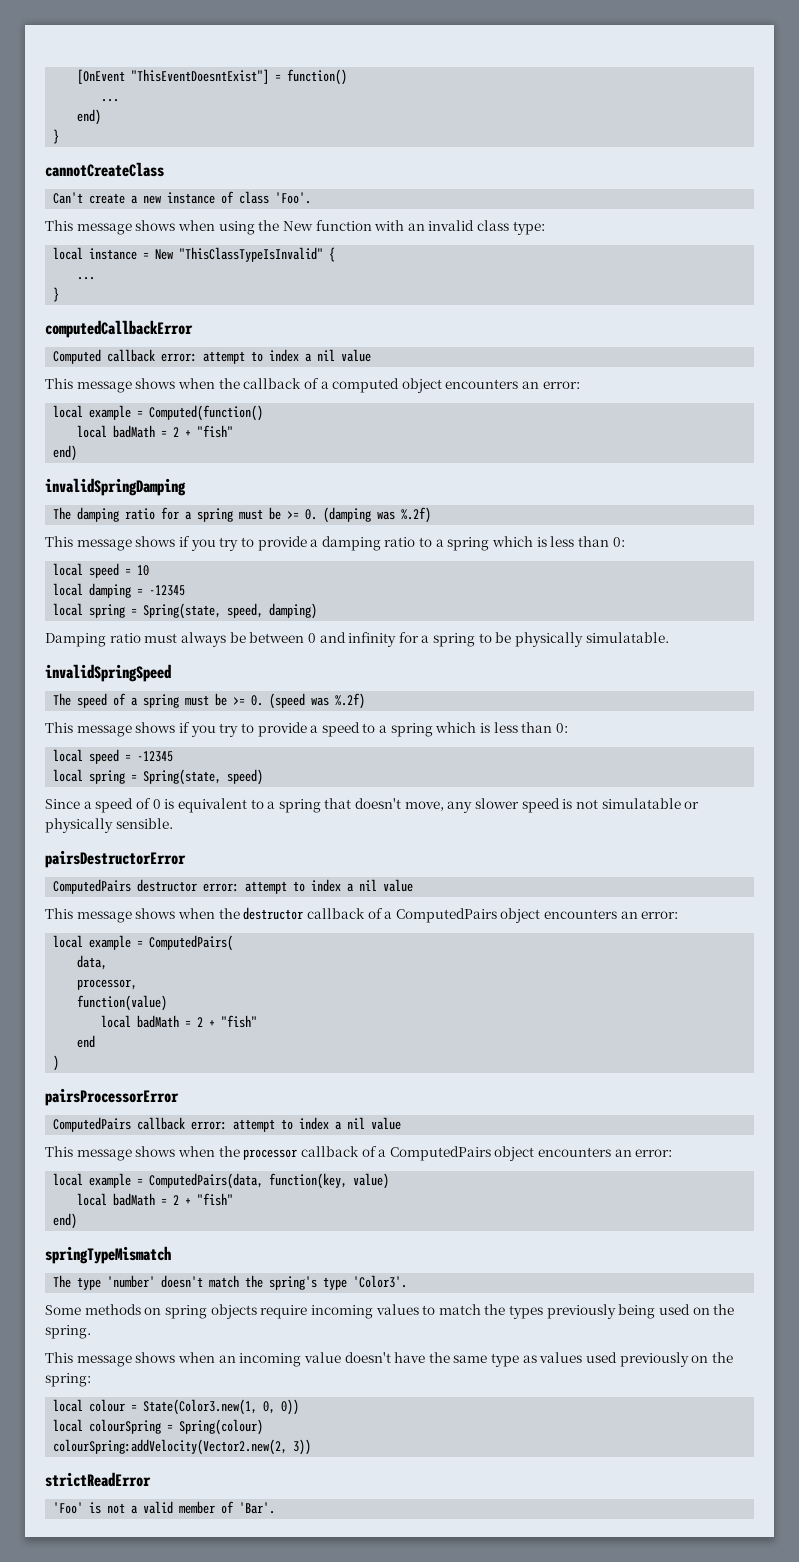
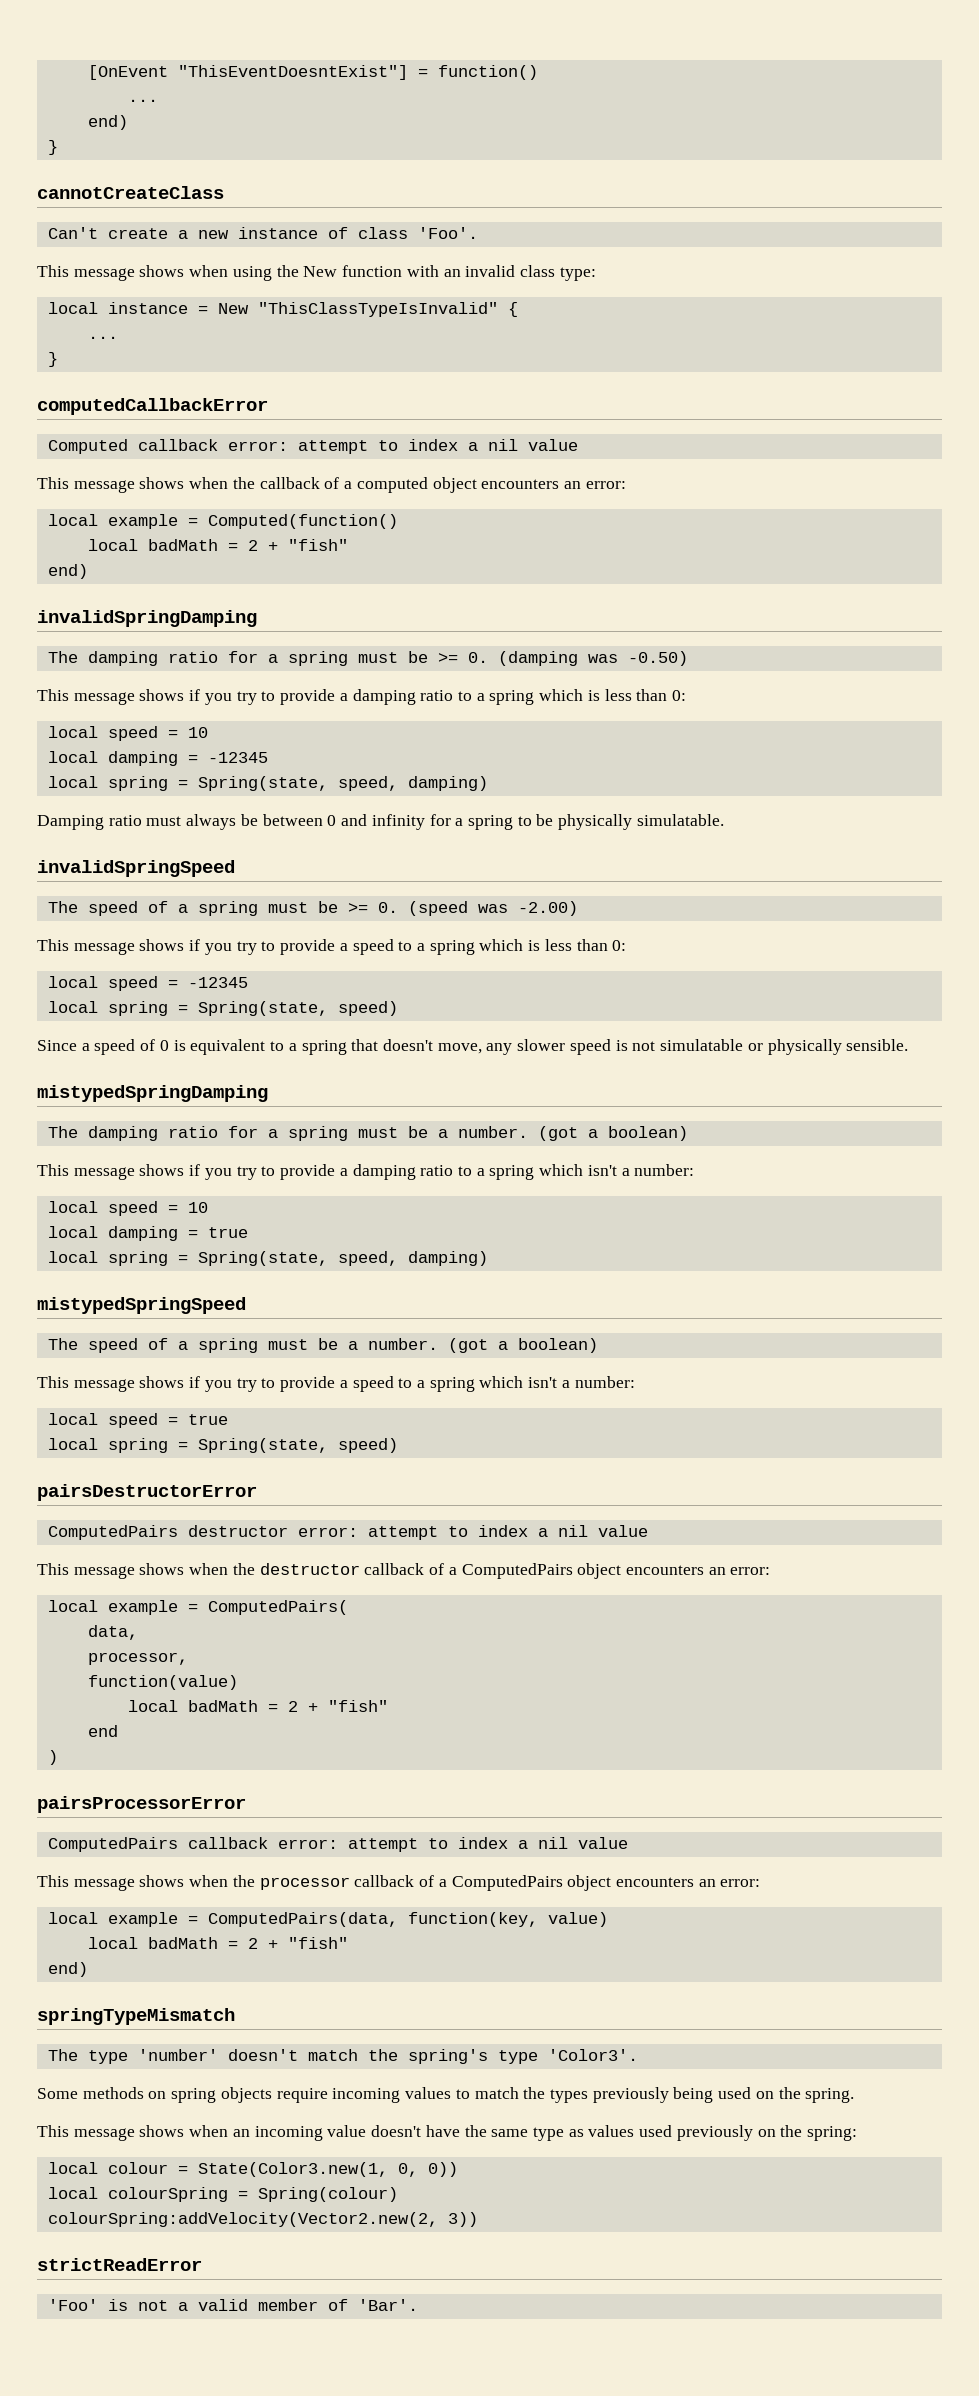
- The damping ratio for a spring must be >= 0. (damping was %.2f)
+ The damping ratio for a spring must be >= 0. (damping was -0.50)
- The speed of a spring must be >= 0. (speed was %.2f)
+ The speed of a spring must be >= 0. (speed was -2.00)
+ mistypedSpringDamping
+ The damping ratio for a spring must be a number. (got a boolean)
+ This message shows if you try to provide a damping ratio to a spring which isn't a number:
+ local speed = 10
+ local damping = true
+ local spring = Spring(state, speed, damping)
+ mistypedSpringSpeed
+ The speed of a spring must be a number. (got a boolean)
+ This message shows if you try to provide a speed to a spring which isn't a number:
+ local speed = true
+ local spring = Spring(state, speed)

